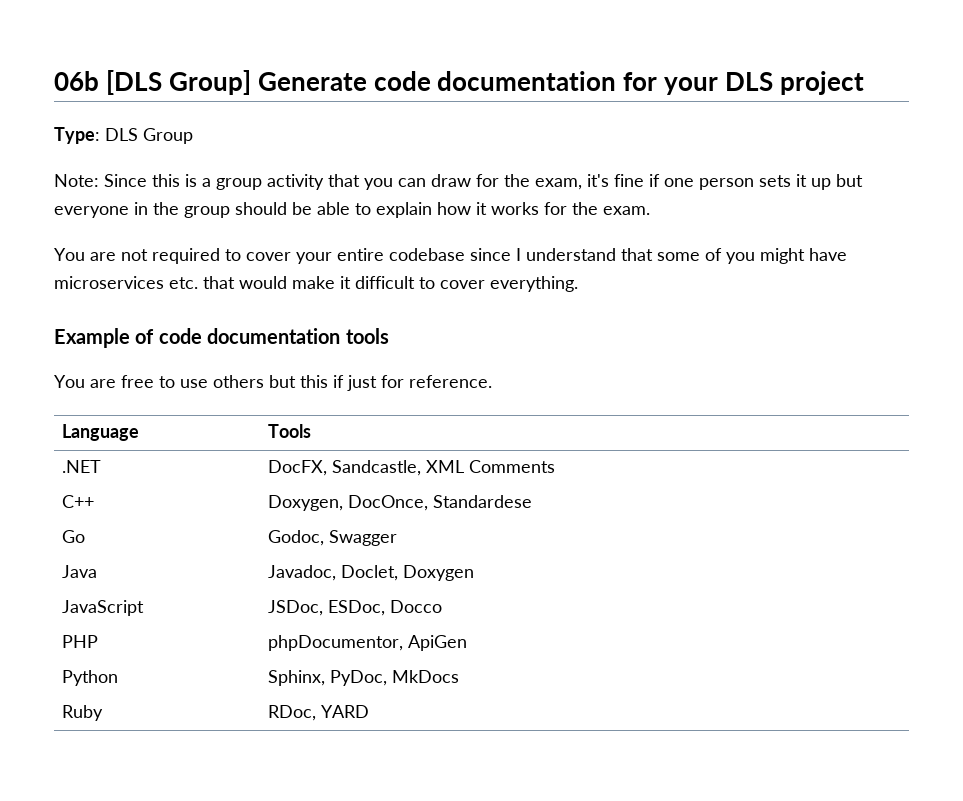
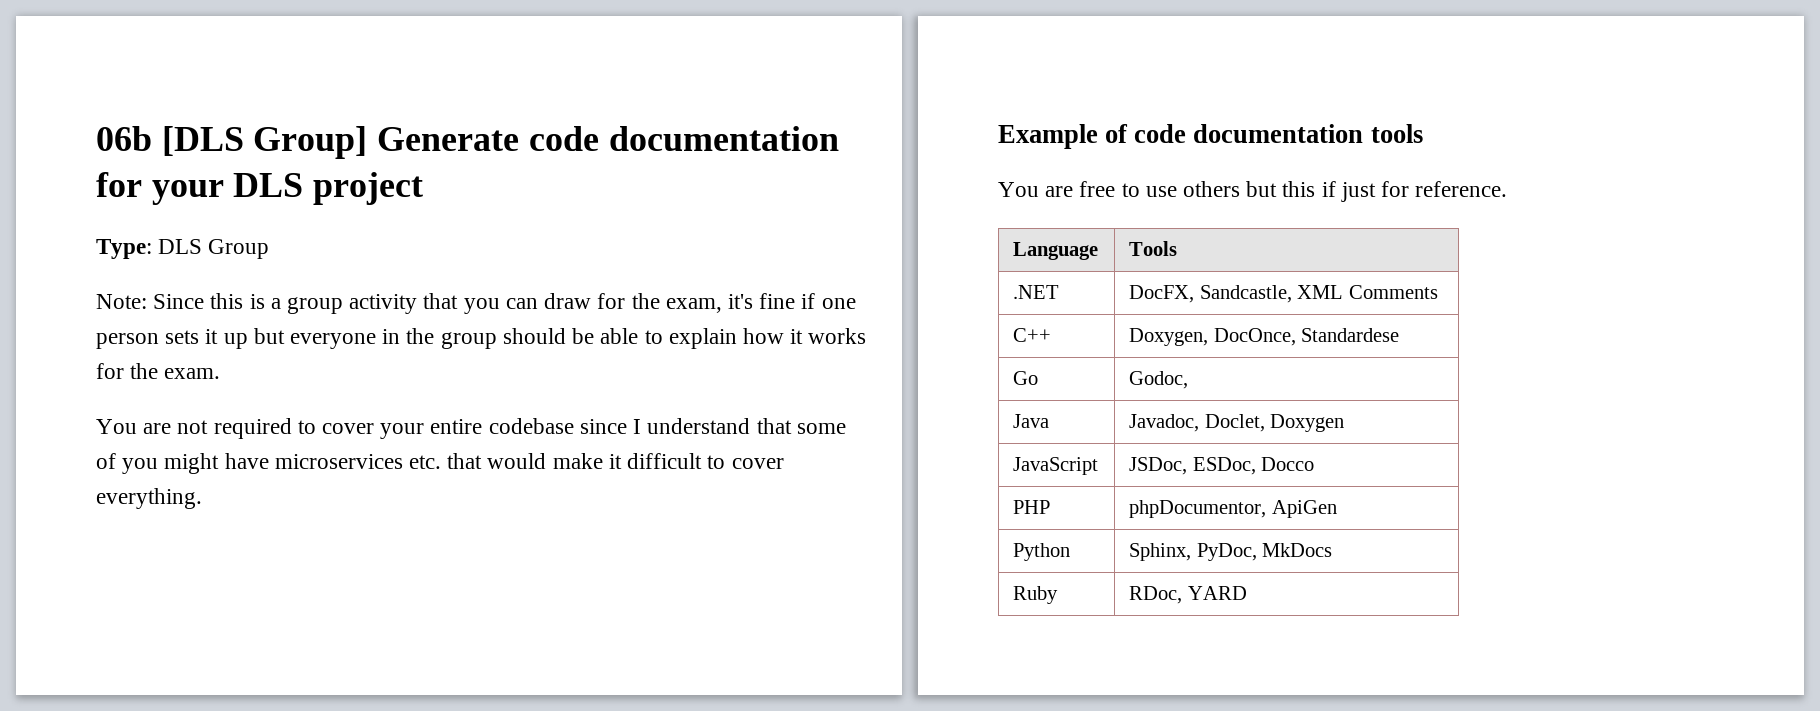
- Go | Godoc, Swagger
+ Go | Godoc,

